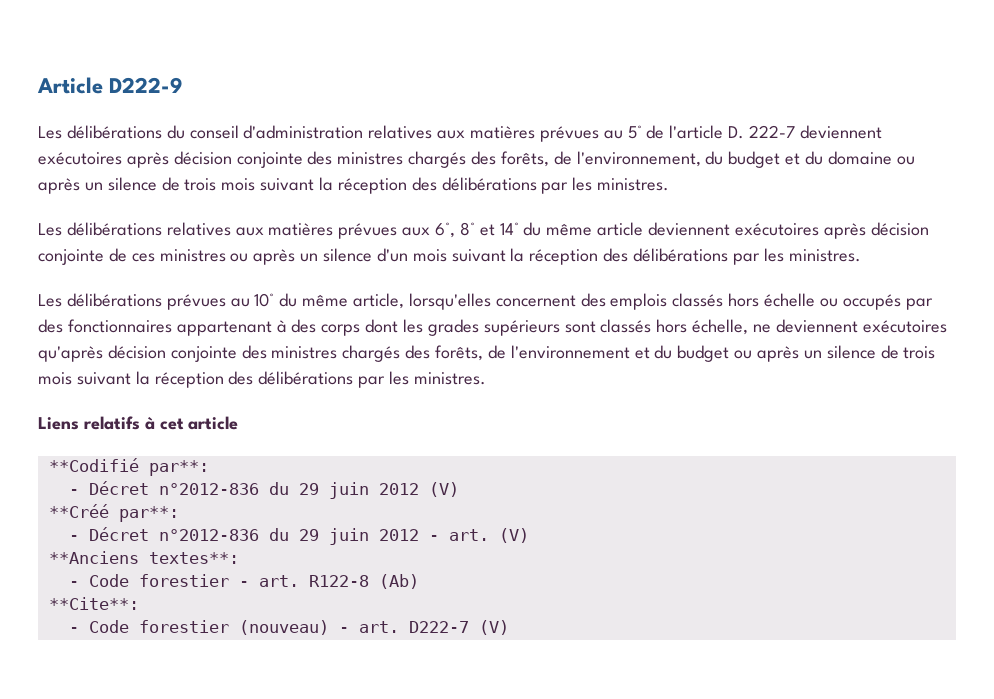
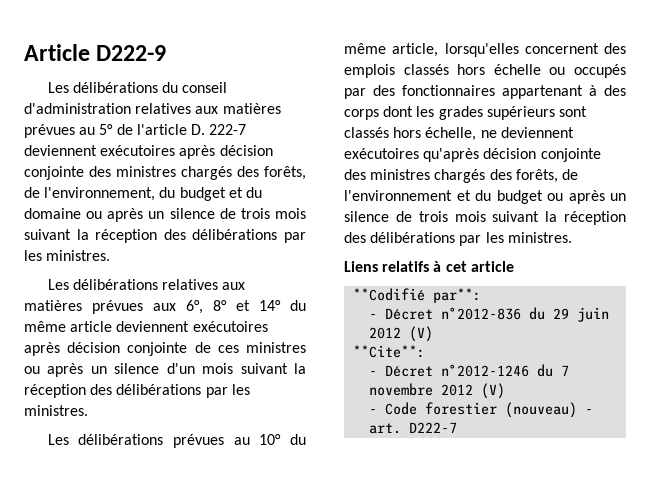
- **Créé par**:
- - Décret n°2012-836 du 29 juin 2012 - art. (V)
- **Anciens textes**:
- - Code forestier - art. R122-8 (Ab)
  **Cite**:
+ - Décret n°2012-1246 du 7 novembre 2012 (V)
- - Code forestier (nouveau) - art. D222-7 (V)
+ - Code forestier (nouveau) - art. D222-7

